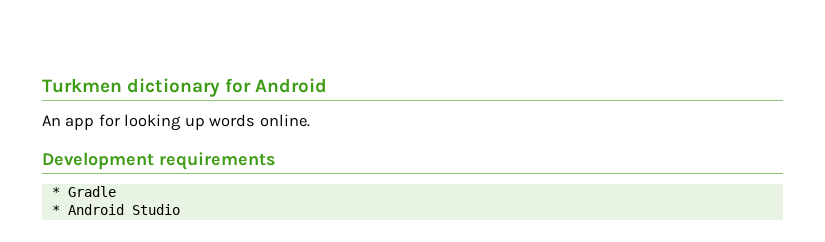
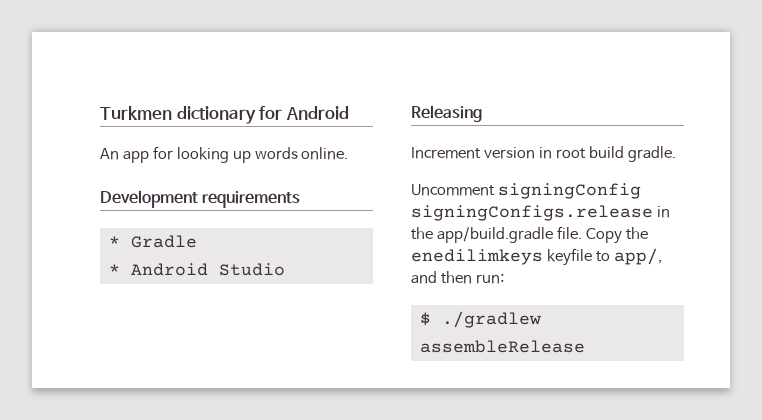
+ Releasing
+ Increment version in root build gradle.
+ Uncomment signingConfig signingConfigs.release in the app/build.gradle file. Copy the enedilimkeys keyfile to app/, and then run:
+ $ ./gradlew assembleRelease

